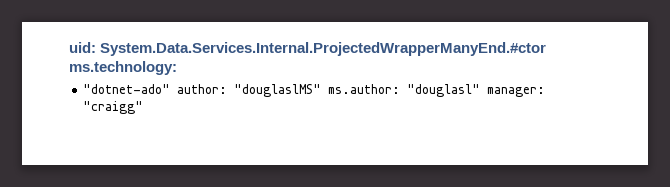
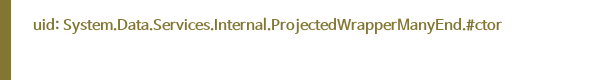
- uid: System.Data.Services.Internal.ProjectedWrapperManyEnd.#ctor ms.technology:
- "dotnet-ado" author: "douglaslMS" ms.author: "douglasl" manager: "craigg"
+ uid: System.Data.Services.Internal.ProjectedWrapperManyEnd.#ctor

